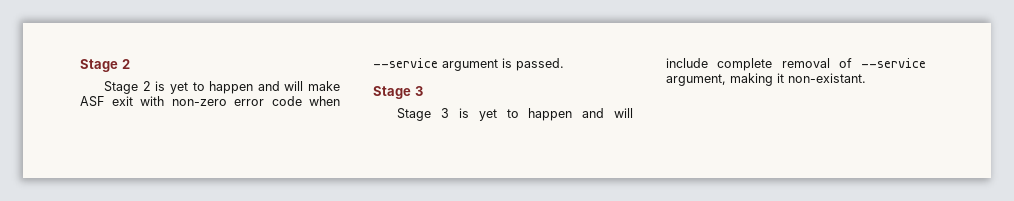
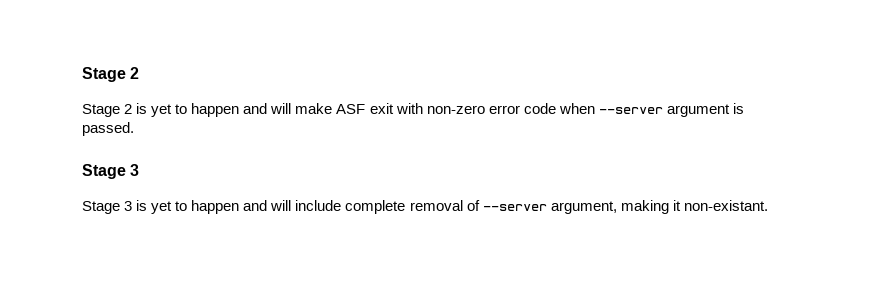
- Stage 2 is yet to happen and will make ASF exit with non-zero error code when --service argument is passed.
+ Stage 2 is yet to happen and will make ASF exit with non-zero error code when --server argument is passed.
- Stage 3 is yet to happen and will include complete removal of --service argument, making it non-existant.
+ Stage 3 is yet to happen and will include complete removal of --server argument, making it non-existant.

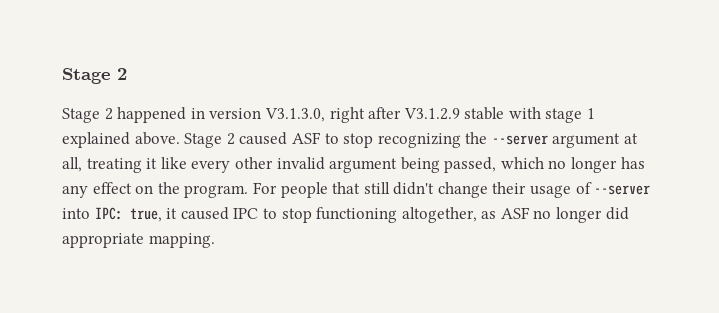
- Stage 2 is yet to happen and will make ASF exit with non-zero error code when --server argument is passed.
- Stage 3
- Stage 3 is yet to happen and will include complete removal of --server argument, making it non-existant.
+ Stage 2 happened in version V3.1.3.0, right after V3.1.2.9 stable with stage 1 explained above. Stage 2 caused ASF to stop recognizing the --server argument at all, treating it like every other invalid argument being passed, which no longer has any effect on the program. For people that still didn't change their usage of --server into IPC: true, it caused IPC to stop functioning altogether, as ASF no longer did appropriate mapping.

